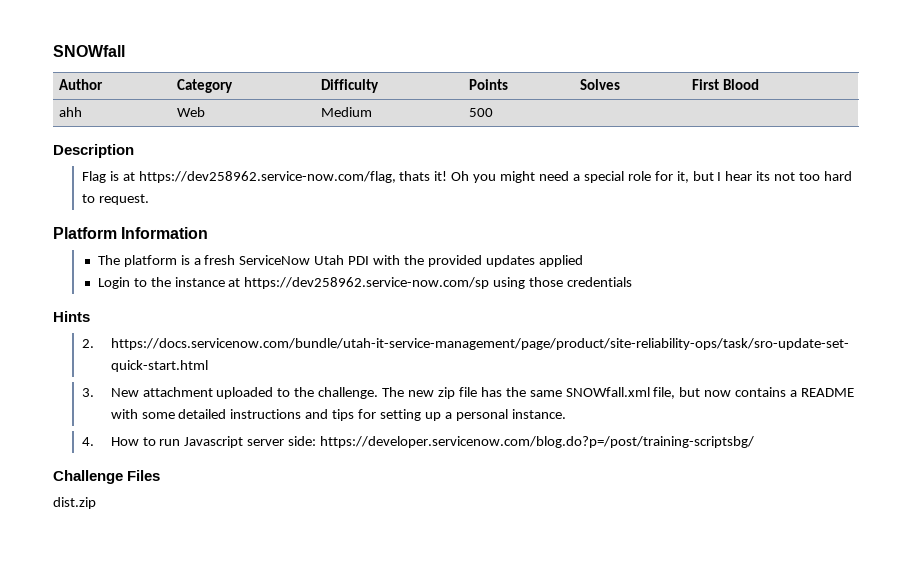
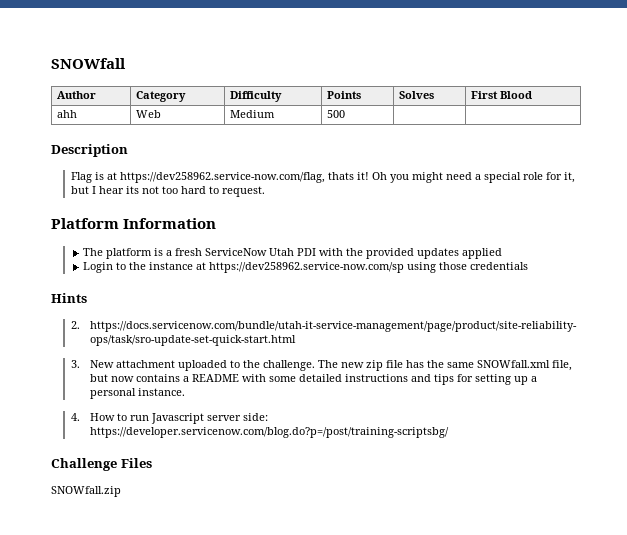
- dist.zip
+ SNOWfall.zip

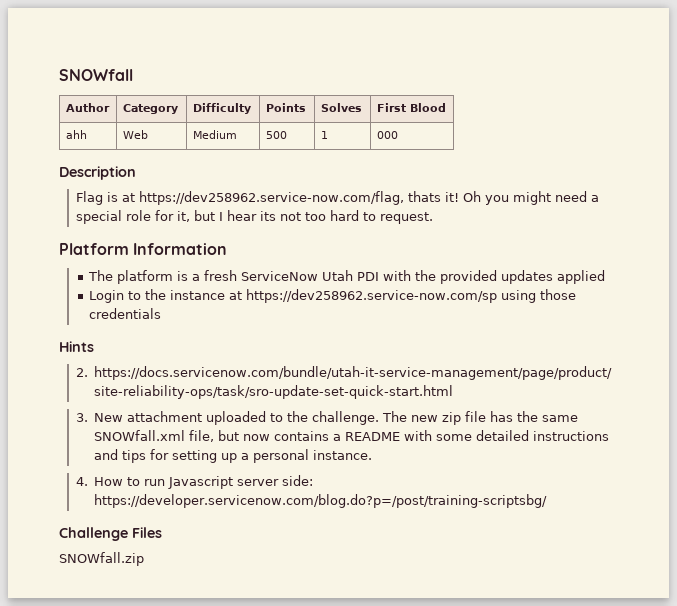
- ahh | Web | Medium | 500 | |
+ ahh | Web | Medium | 500 | 1 | 000

